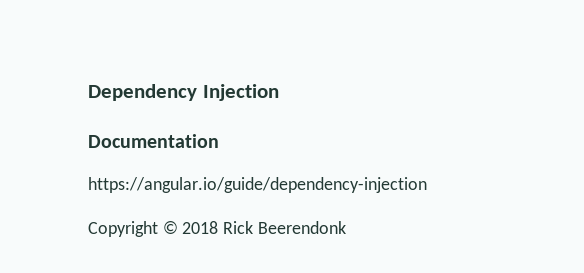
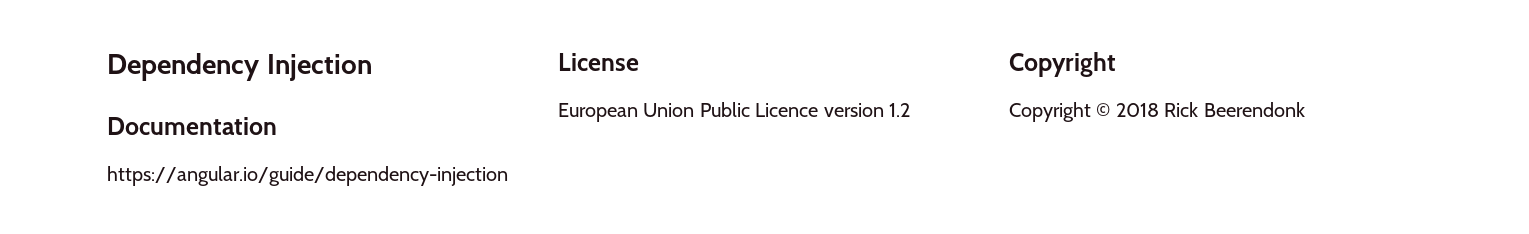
+ License
+ European Union Public Licence version 1.2
+ Copyright

